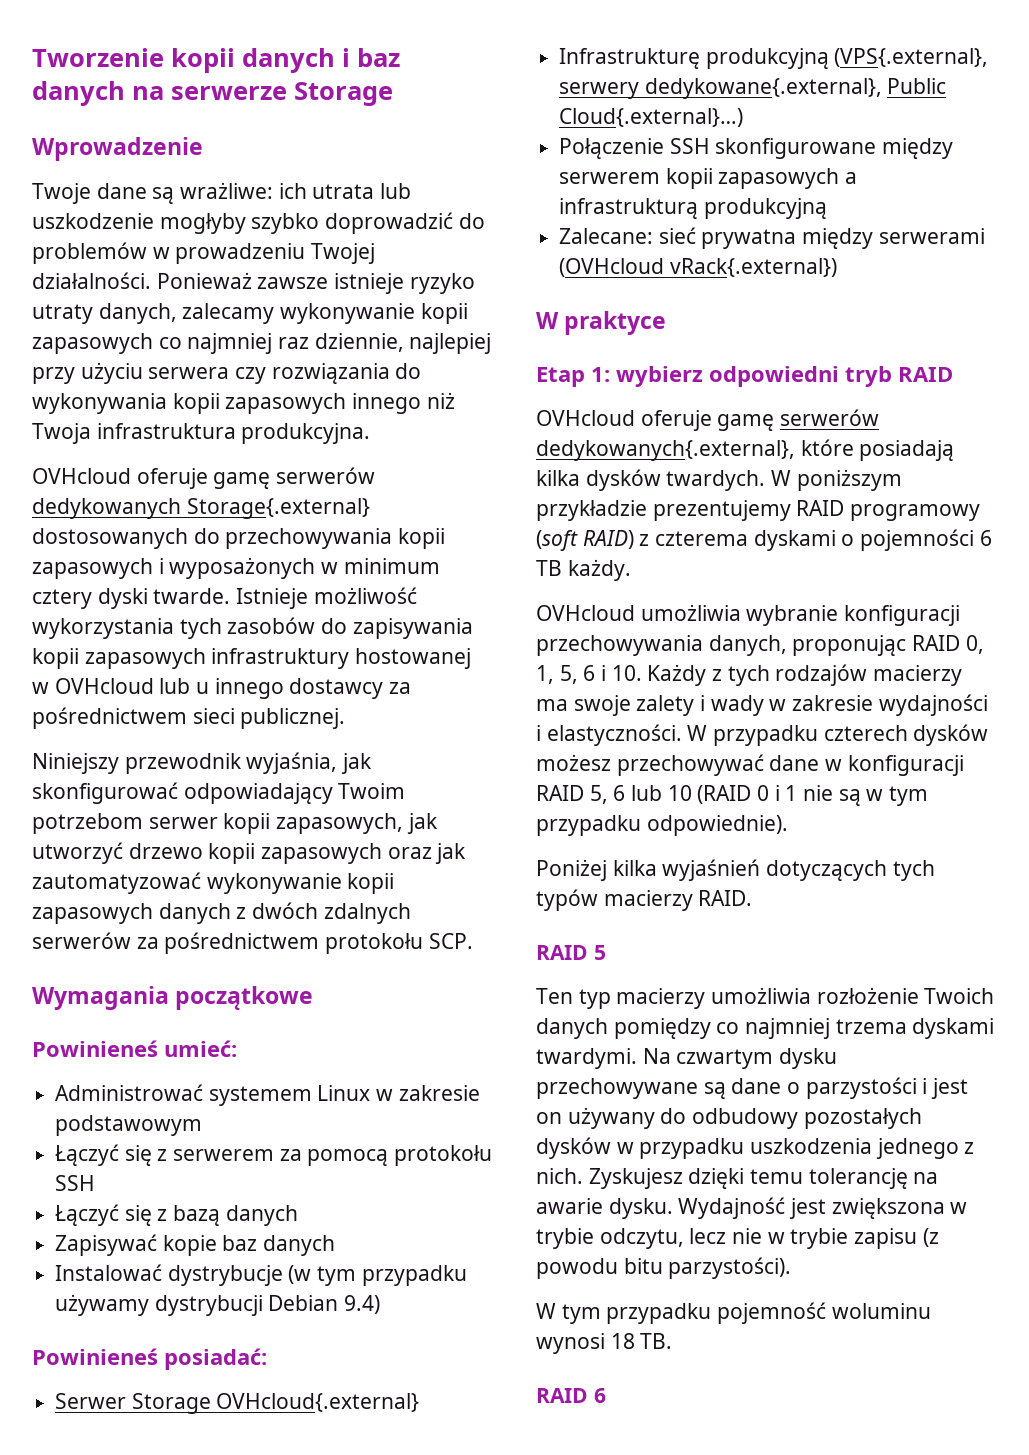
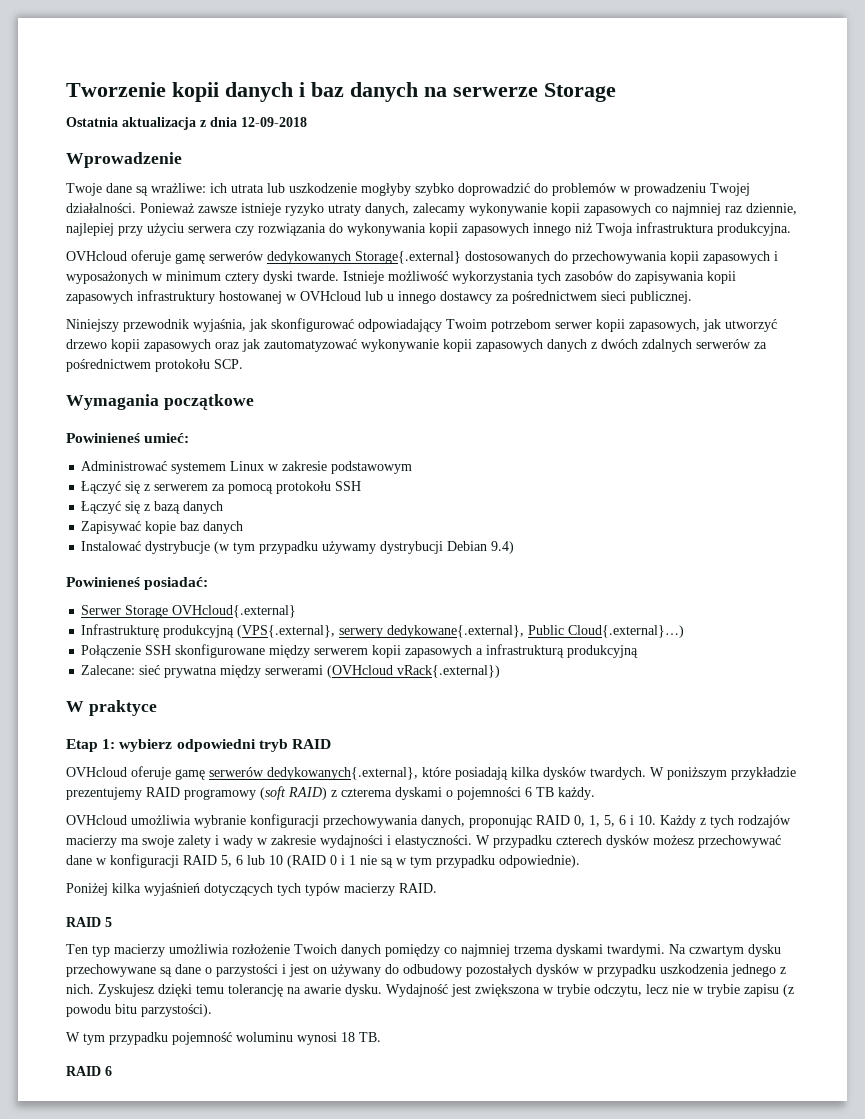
+ Ostatnia aktualizacja z dnia 12-09-2018

